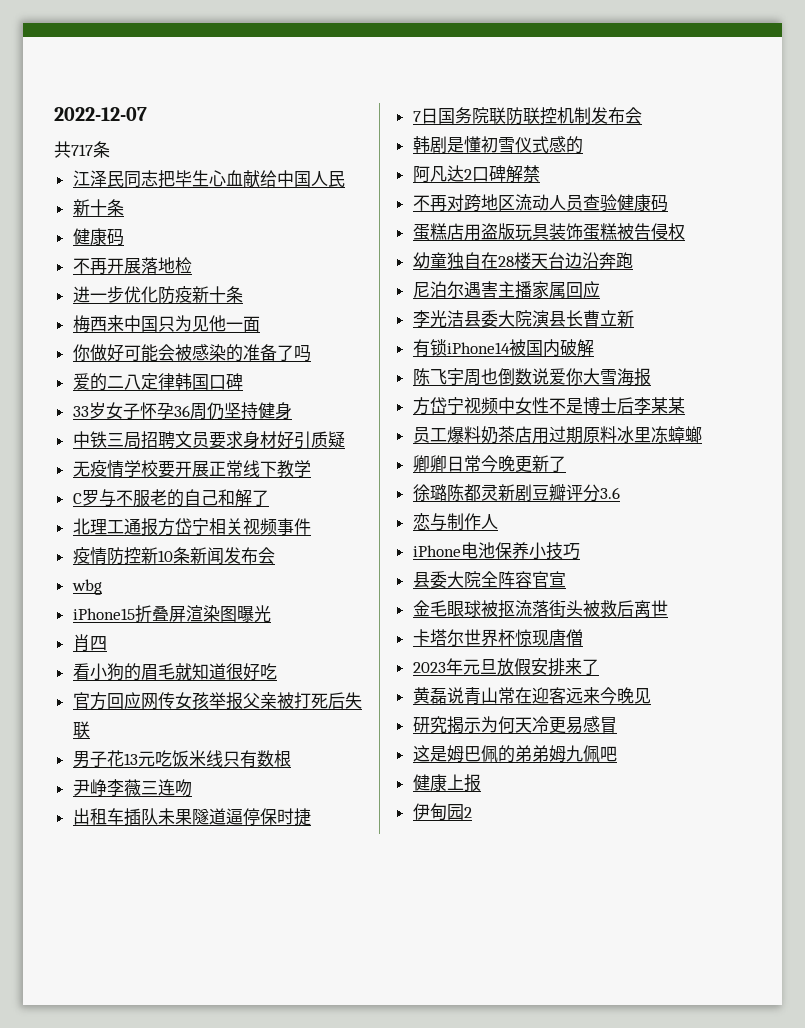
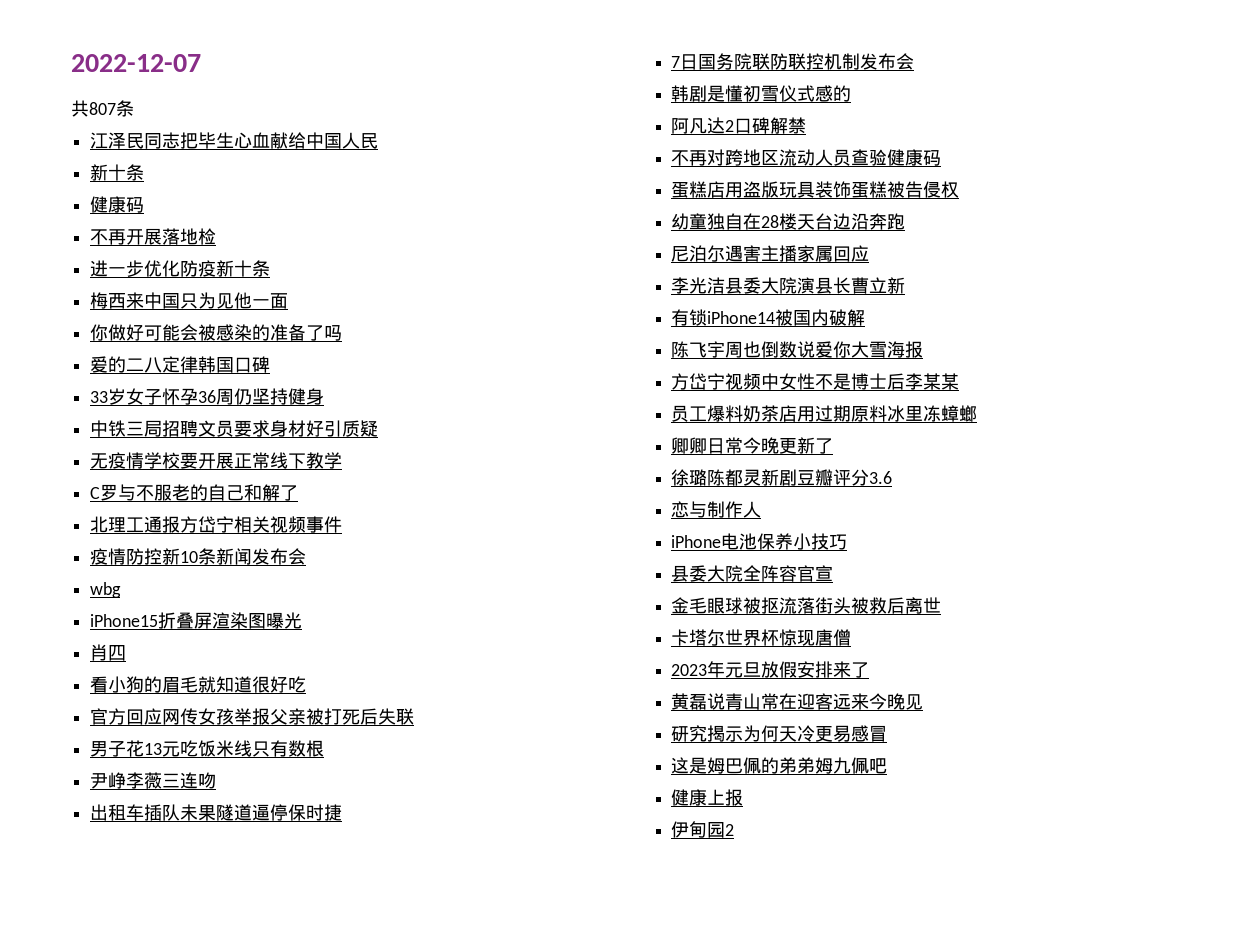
- 共717条
+ 共807条

